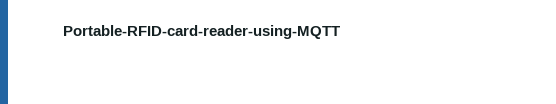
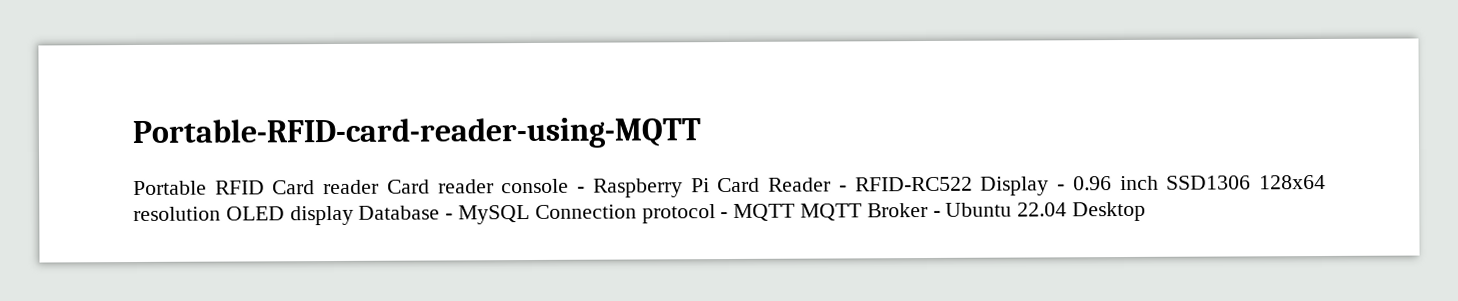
+ Portable RFID Card reader Card reader console - Raspberry Pi Card Reader - RFID-RC522 Display - 0.96 inch SSD1306 128x64 resolution OLED display Database - MySQL Connection protocol - MQTT MQTT Broker - Ubuntu 22.04 Desktop

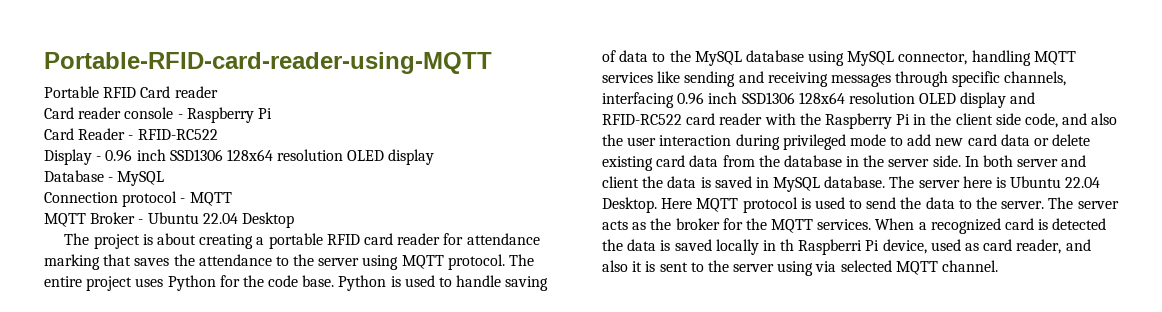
- Portable RFID Card reader Card reader console - Raspberry Pi Card Reader - RFID-RC522 Display - 0.96 inch SSD1306 128x64 resolution OLED display Database - MySQL Connection protocol - MQTT MQTT Broker - Ubuntu 22.04 Desktop
+ Portable RFID Card reader
+ Card reader console - Raspberry Pi
+ Card Reader - RFID-RC522
+ Display - 0.96 inch SSD1306 128x64 resolution OLED display
+ Database - MySQL
+ Connection protocol - MQTT
+ MQTT Broker - Ubuntu 22.04 Desktop
+ The project is about creating a portable RFID card reader for attendance marking that saves the attendance to the server using MQTT protocol. The entire project uses Python for the code base. Python is used to handle saving of data to the MySQL database using MySQL connector, handling MQTT services like sending and receiving messages through specific channels, interfacing 0.96 inch SSD1306 128x64 resolution OLED display and RFID-RC522 card reader with the Raspberry Pi in the client side code, and also the user interaction during privileged mode to add new card data or delete existing card data from the database in the server side. In both server and client the data is saved in MySQL database. The server here is Ubuntu 22.04 Desktop. Here MQTT protocol is used to send the data to the server. The server acts as the broker for the MQTT services. When a recognized card is detected the data is saved locally in th Raspberri Pi device, used as card reader, and also it is sent to the server using via selected MQTT channel.

